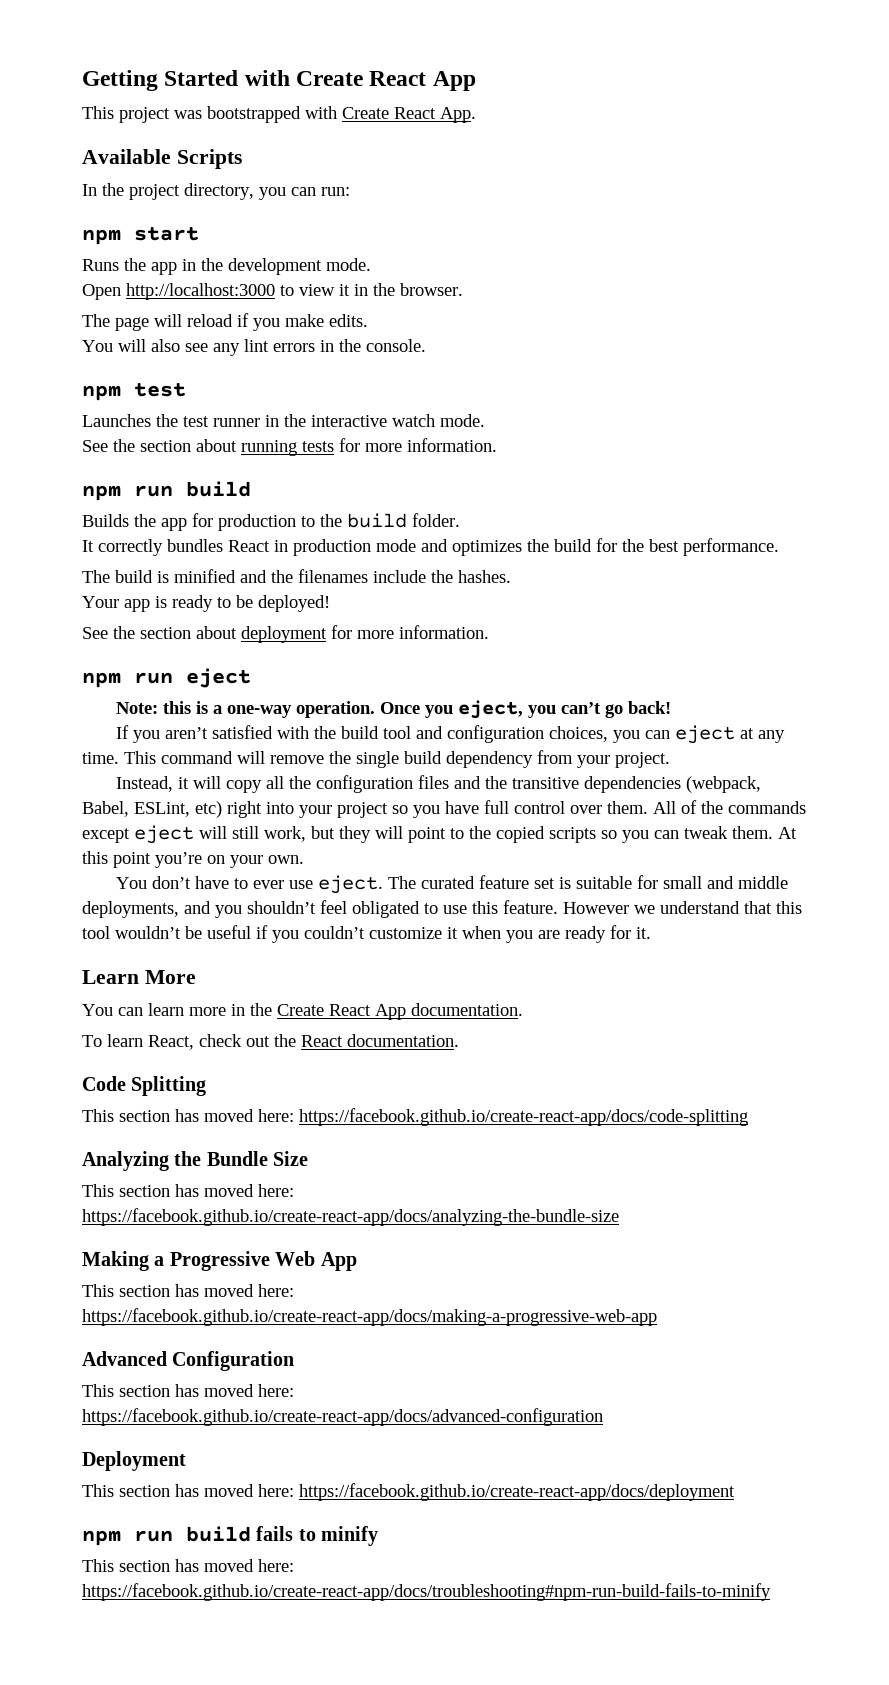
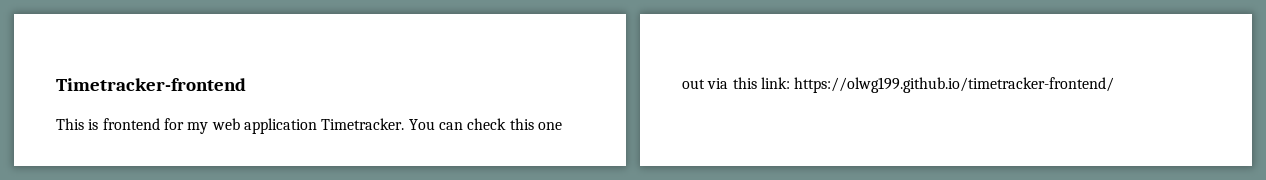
- Getting Started with Create React App
- This project was bootstrapped with Create React App.
- Available Scripts
- In the project directory, you can run:
- npm start
- Runs the app in the development mode.
- Open http://localhost:3000 to view it in the browser.
- The page will reload if you make edits.
- You will also see any lint errors in the console.
- npm test
- Launches the test runner in the interactive watch mode.
- See the section about running tests for more information.
- npm run build
- Builds the app for production to the build folder.
- It correctly bundles React in production mode and optimizes the build for the best performance.
- The build is minified and the filenames include the hashes.
- Your app is ready to be deployed!
- See the section about deployment for more information.
- npm run eject
- Note: this is a one-way operation. Once you eject, you can’t go back!
- If you aren’t satisfied with the build tool and configuration choices, you can eject at any time. This command will remove the single build dependency from your project.
- Instead, it will copy all the configuration files and the transitive dependencies (webpack, Babel, ESLint, etc) right into your project so you have full control over them. All of the commands except eject will still work, but they will point to the copied scripts so you can tweak them. At this point you’re on your own.
- You don’t have to ever use eject. The curated feature set is suitable for small and middle deployments, and you shouldn’t feel obligated to use this feature. However we understand that this tool wouldn’t be useful if you couldn’t customize it when you are ready for it.
- Learn More
- You can learn more in the Create React App documentation.
- To learn React, check out the React documentation.
- Code Splitting
- This section has moved here: https://facebook.github.io/create-react-app/docs/code-splitting
- Analyzing the Bundle Size
- This section has moved here: https://facebook.github.io/create-react-app/docs/analyzing-the-bundle-size
- Making a Progressive Web App
- This section has moved here: https://facebook.github.io/create-react-app/docs/making-a-progressive-web-app
- Advanced Configuration
- This section has moved here: https://facebook.github.io/create-react-app/docs/advanced-configuration
- Deployment
- This section has moved here: https://facebook.github.io/create-react-app/docs/deployment
- npm run build fails to minify
- This section has moved here: https://facebook.github.io/create-react-app/docs/troubleshooting#npm-run-build-fails-to-minify
+ Timetracker-frontend
+ This is frontend for my web application Timetracker. You can check this one out via this link: https://olwg199.github.io/timetracker-frontend/

